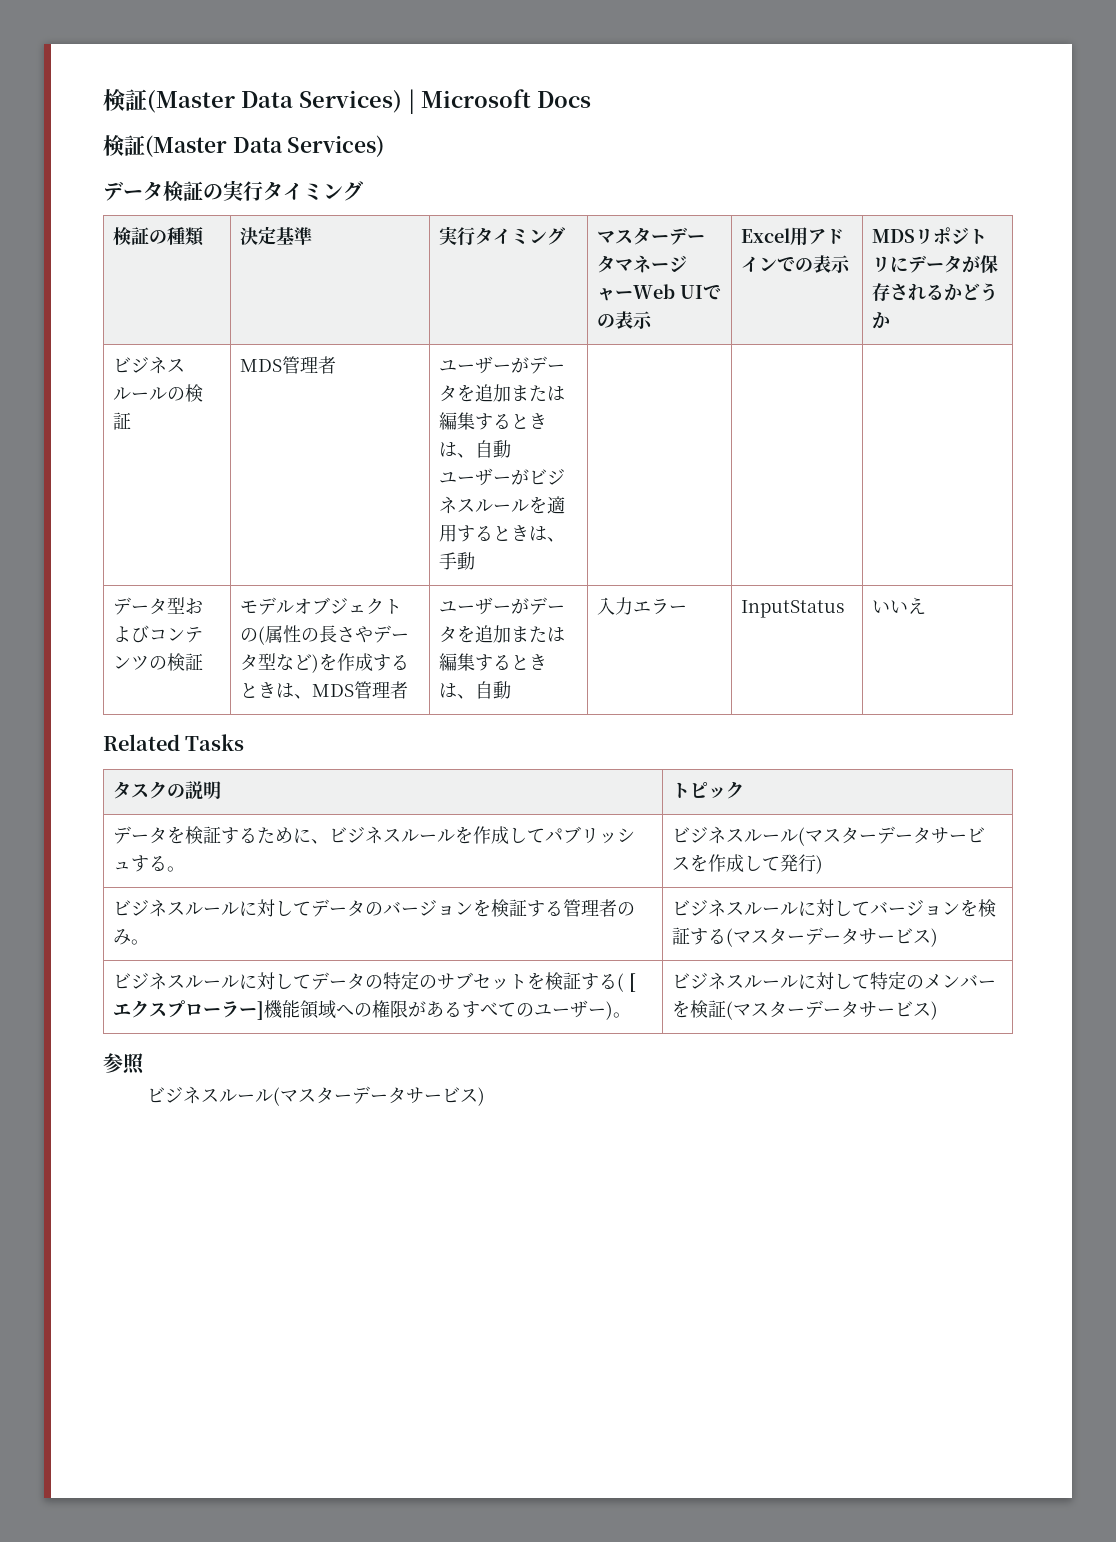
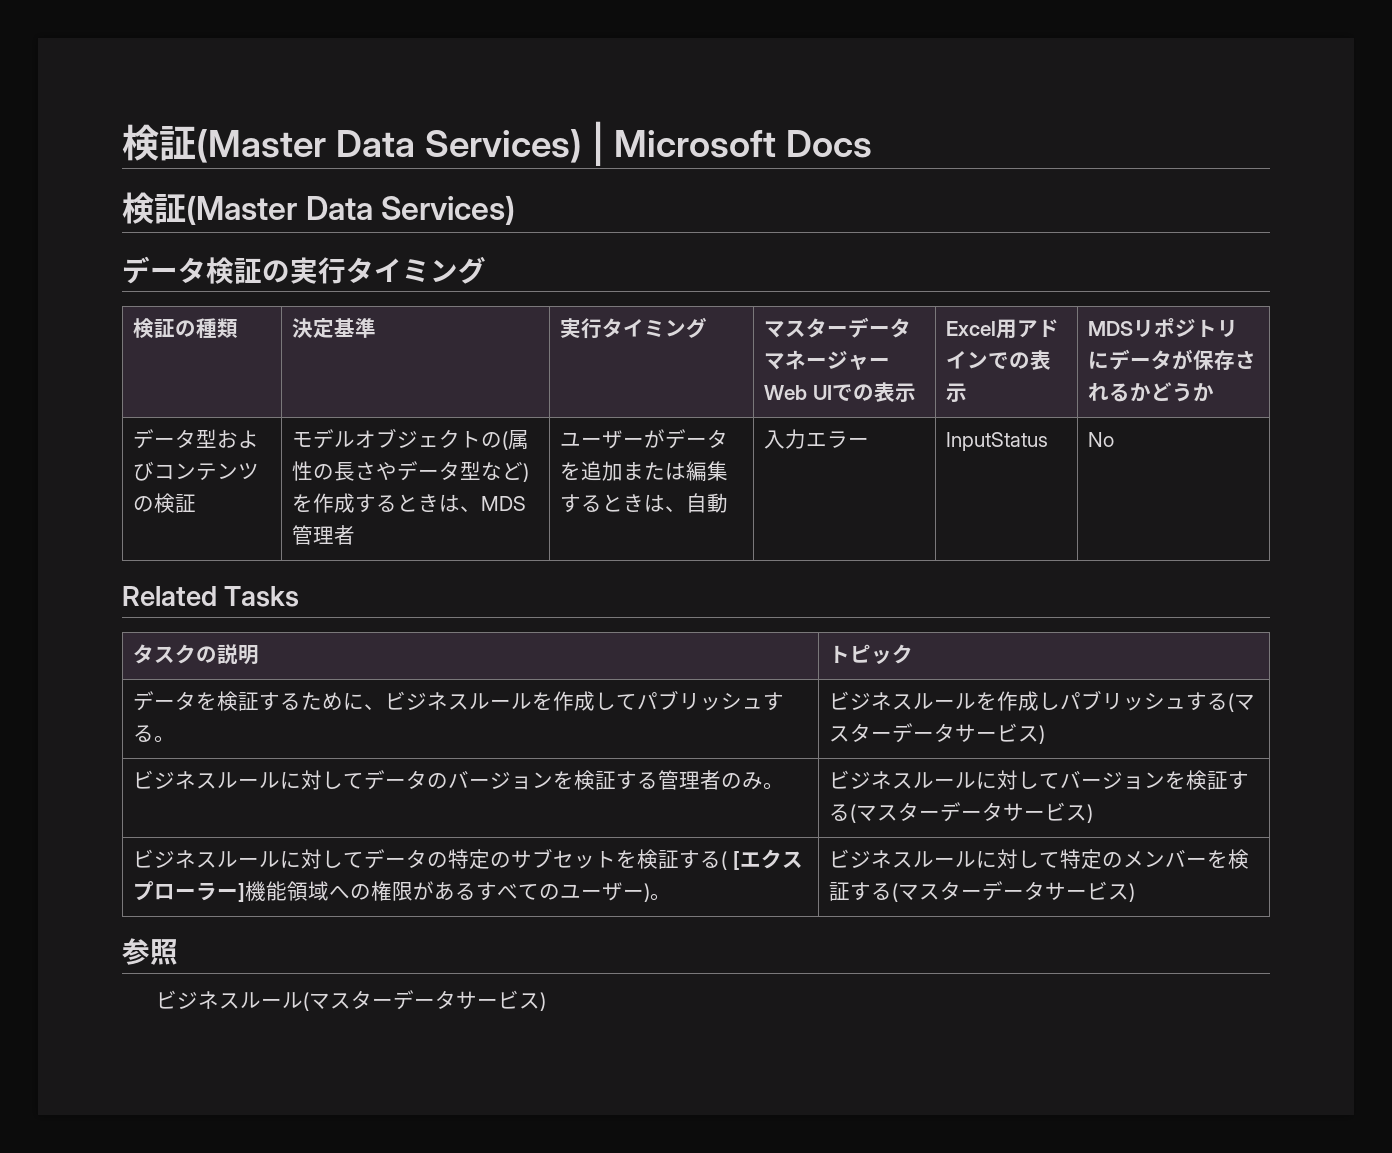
- ビジネスルールの検証 | MDS管理者 | ユーザーがデータを追加または編集するときは、自動
- ユーザーがビジネスルールを適用するときは、手動 | | |
- いいえ
+ No
- データを検証するために、ビジネスルールを作成してパブリッシュする。 | ビジネスルール(マスターデータサービスを作成して発行)
+ データを検証するために、ビジネスルールを作成してパブリッシュする。 | ビジネスルールを作成しパブリッシュする(マスターデータサービス)
- ビジネスルールに対して特定のメンバーを検証(マスターデータサービス)
+ ビジネスルールに対して特定のメンバーを検証する(マスターデータサービス)

